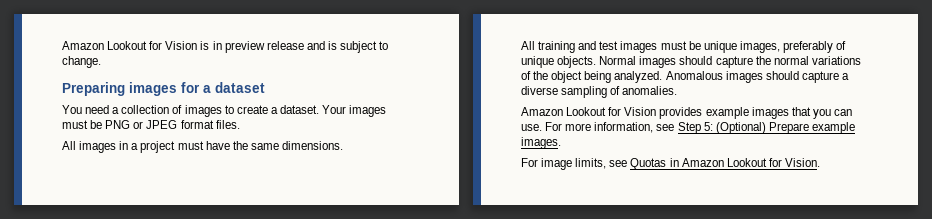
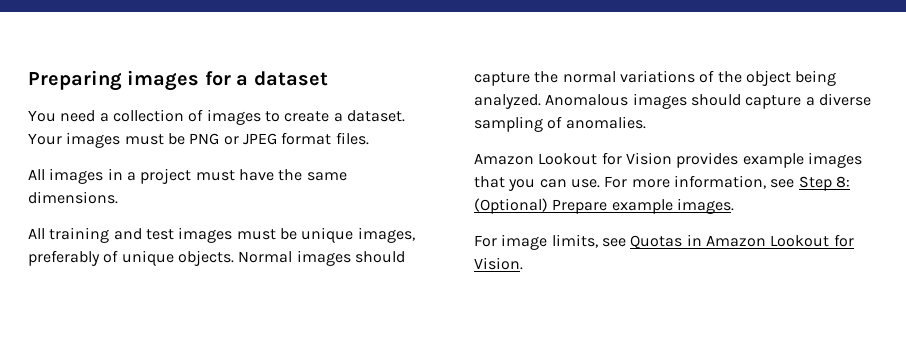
- Amazon Lookout for Vision is in preview release and is subject to change.
- For more information, see Step 5: (Optional) Prepare example images.
+ For more information, see Step 8: (Optional) Prepare example images.

